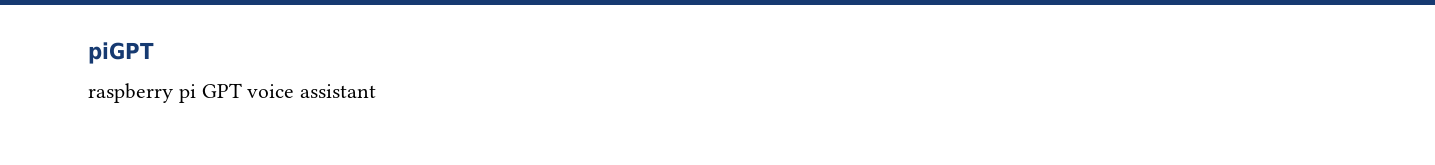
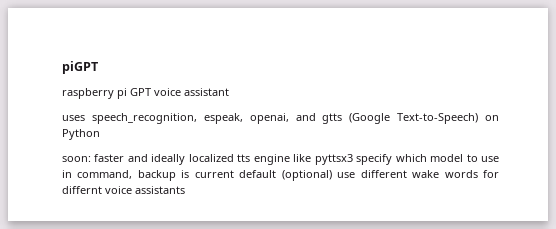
+ uses speech_recognition, espeak, openai, and gtts (Google Text-to-Speech) on Python
+ soon: faster and ideally localized tts engine like pyttsx3 specify which model to use in command, backup is current default (optional) use different wake words for differnt voice assistants

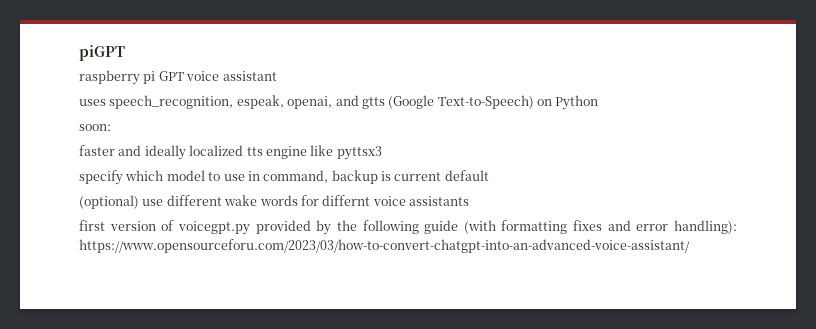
- soon: faster and ideally localized tts engine like pyttsx3 specify which model to use in command, backup is current default (optional) use different wake words for differnt voice assistants
+ soon:
+ faster and ideally localized tts engine like pyttsx3
+ specify which model to use in command, backup is current default
+ (optional) use different wake words for differnt voice assistants
+ first version of voicegpt.py provided by the following guide (with formatting fixes and error handling): https://www.opensourceforu.com/2023/03/how-to-convert-chatgpt-into-an-advanced-voice-assistant/

